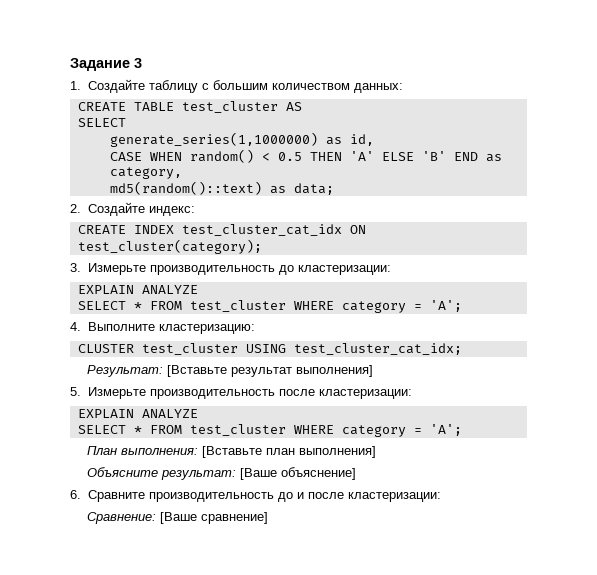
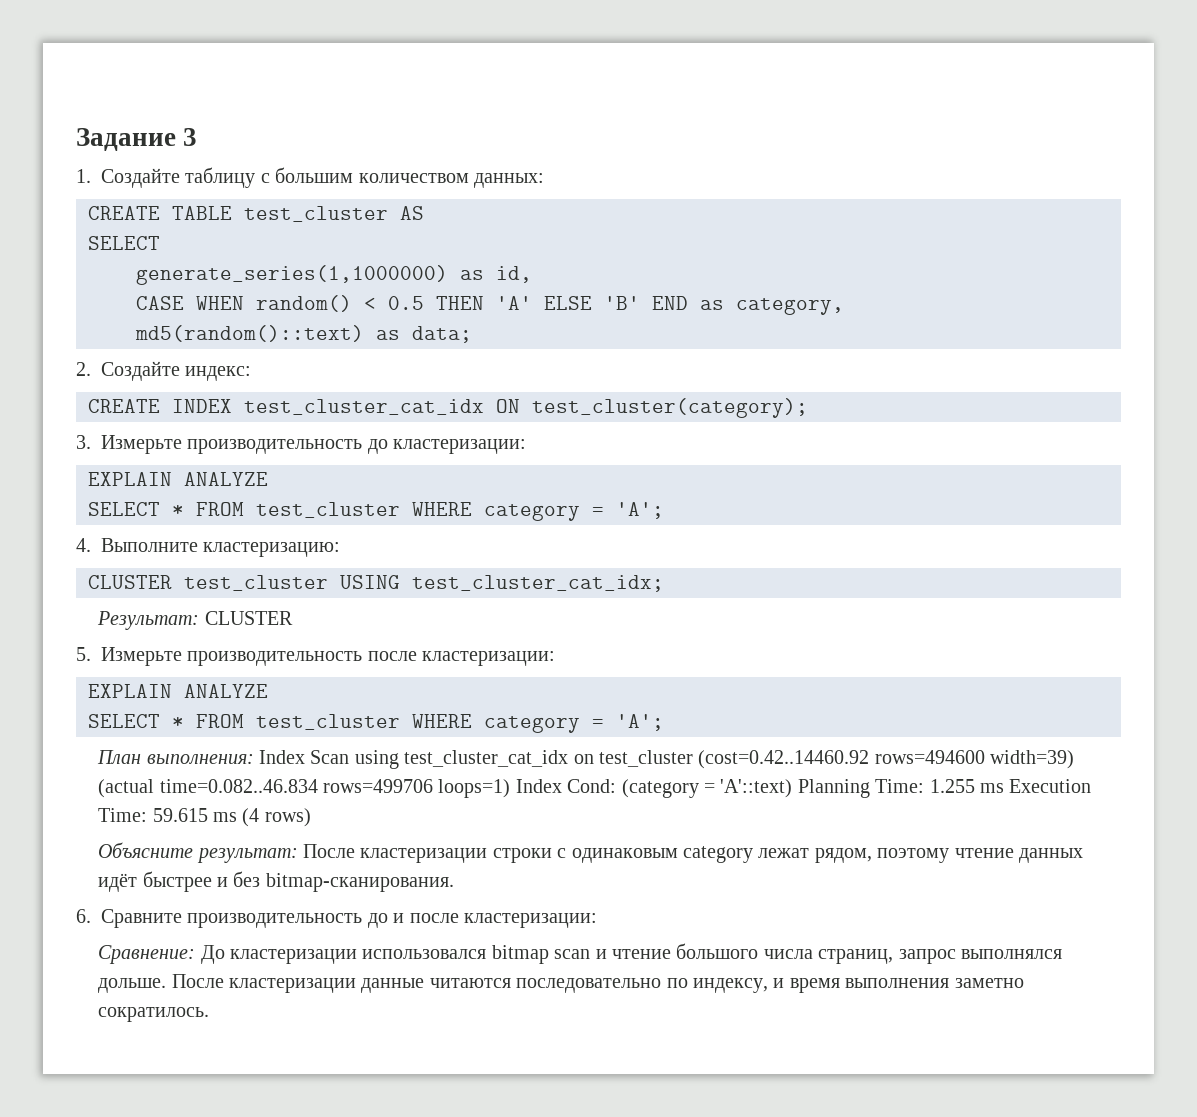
- Результат: [Вставьте результат выполнения]
+ Результат: CLUSTER
- План выполнения: [Вставьте план выполнения]
- Объясните результат: [Ваше объяснение]
+ План выполнения: Index Scan using test_cluster_cat_idx on test_cluster (cost=0.42..14460.92 rows=494600 width=39) (actual time=0.082..46.834 rows=499706 loops=1) Index Cond: (category = 'A'::text) Planning Time: 1.255 ms Execution Time: 59.615 ms (4 rows)
+ Объясните результат: После кластеризации строки с одинаковым category лежат рядом, поэтому чтение данных идёт быстрее и без bitmap-сканирования.
- Сравнение: [Ваше сравнение]
+ Сравнение: До кластеризации использовался bitmap scan и чтение большого числа страниц, запрос выполнялся дольше. После кластеризации данные читаются последовательно по индексу, и время выполнения заметно сократилось.

